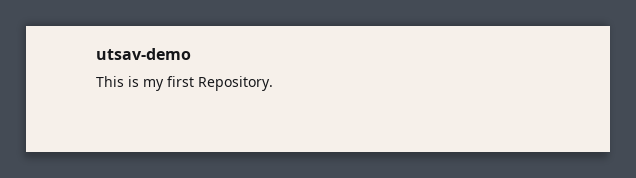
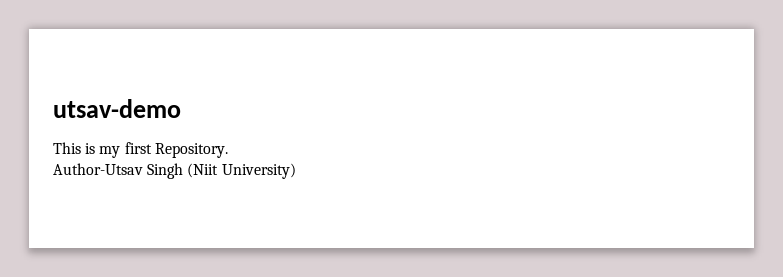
+ Author-Utsav Singh (Niit University)

